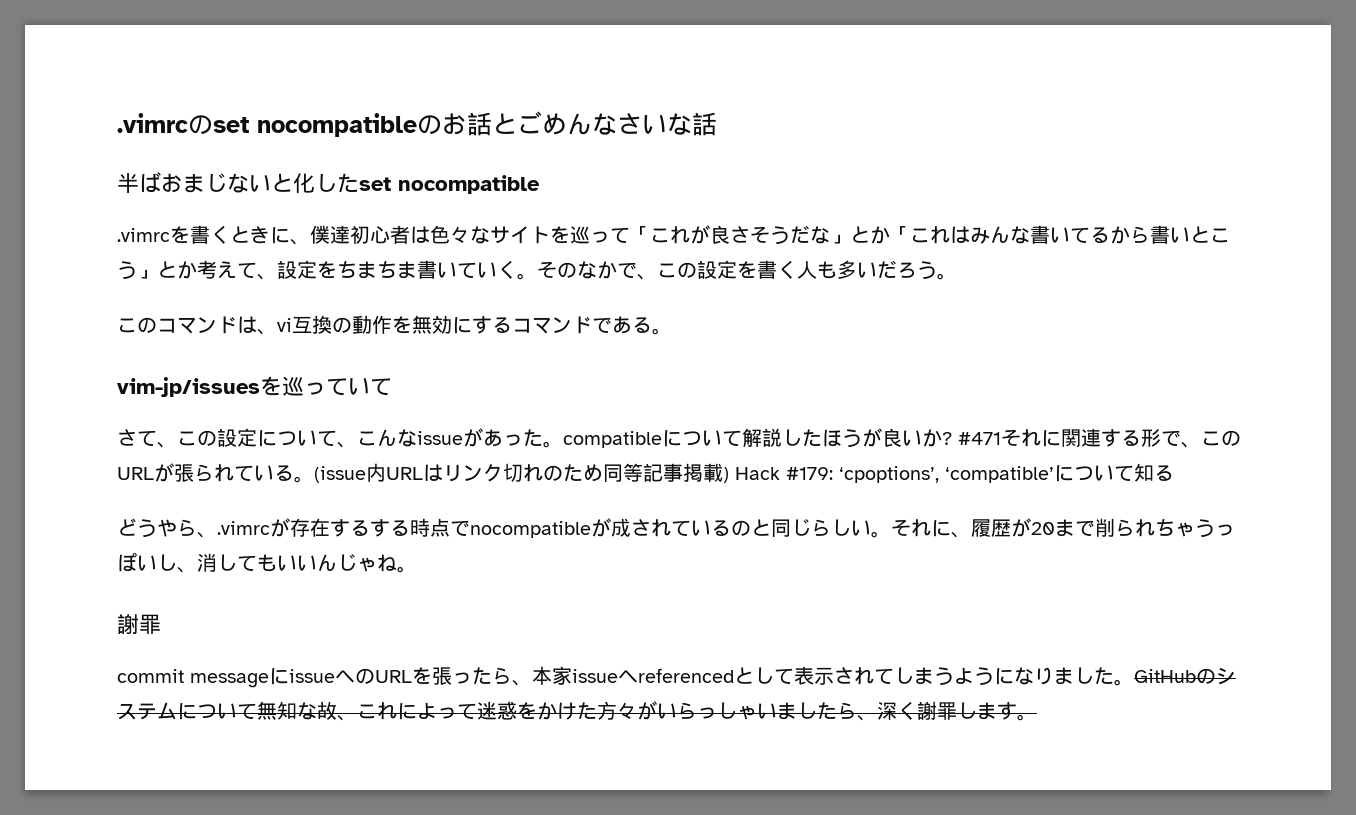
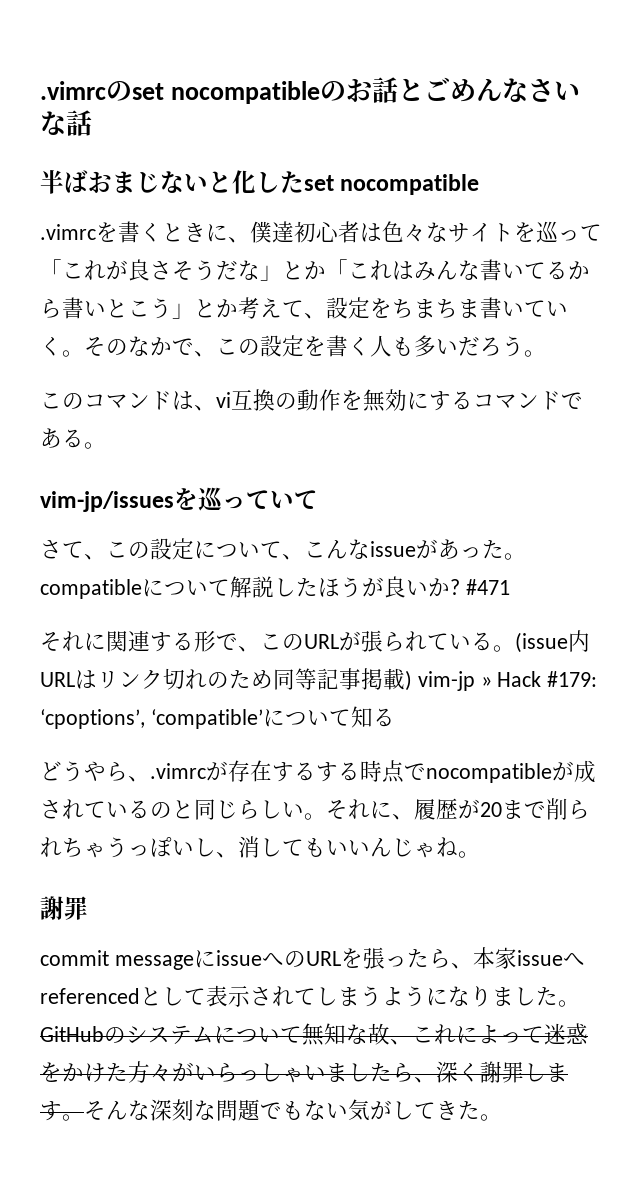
- #471それに関連する形で、このURLが張られている。
+ #471
+ それに関連する形で、このURLが張られている。
- (issue内URLはリンク切れのため同等記事掲載) Hack #179: ‘cpoptions’, ‘compatible’について知る
+ (issue内URLはリンク切れのため同等記事掲載) vim-jp » Hack #179: ‘cpoptions’, ‘compatible’について知る
+ そんな深刻な問題でもない気がしてきた。

